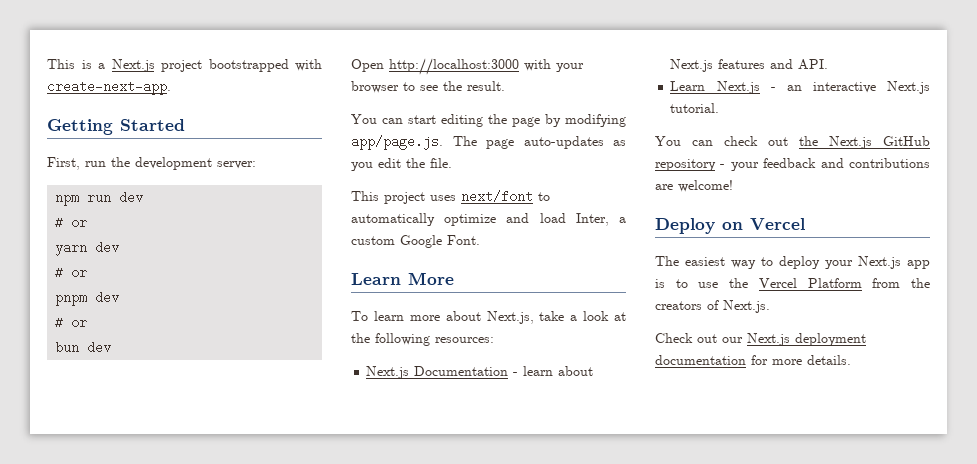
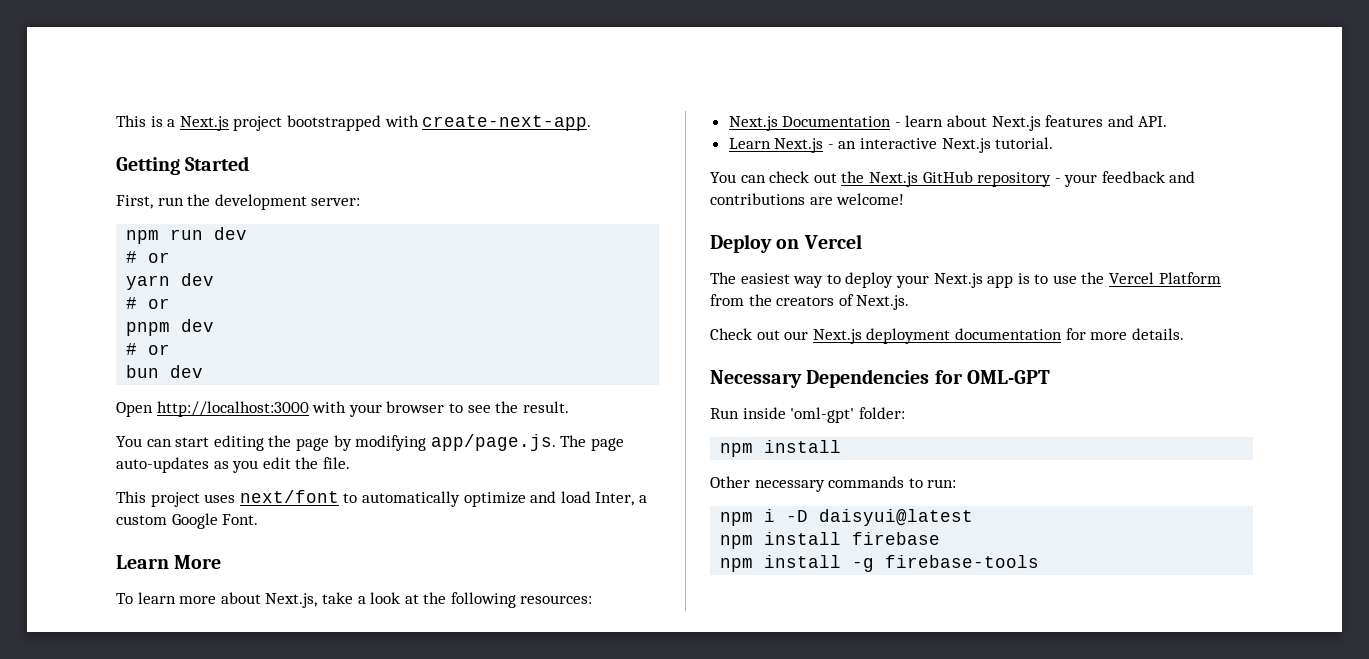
+ Necessary Dependencies for OML-GPT
+ Run inside 'oml-gpt' folder:
+ npm install
+ Other necessary commands to run:
+ npm i -D daisyui@latest
+ npm install firebase
+ npm install -g firebase-tools

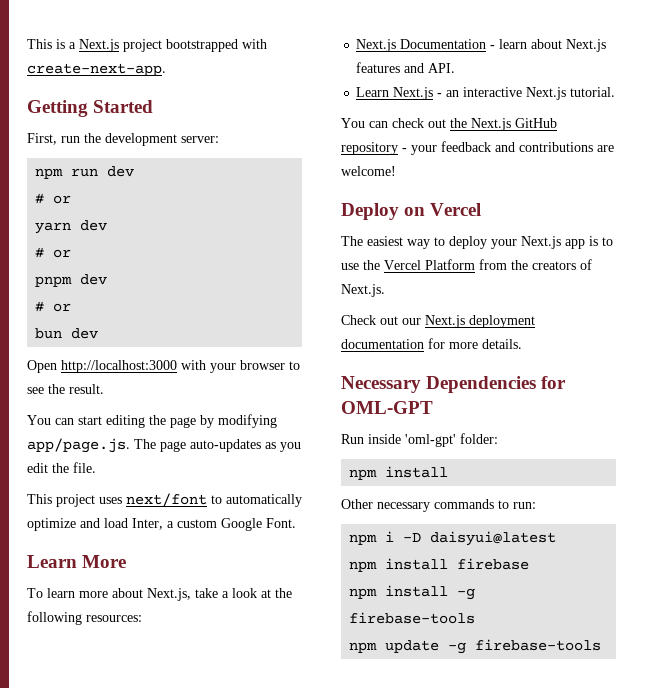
+ npm update -g firebase-tools

